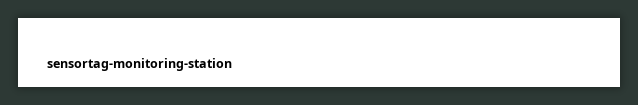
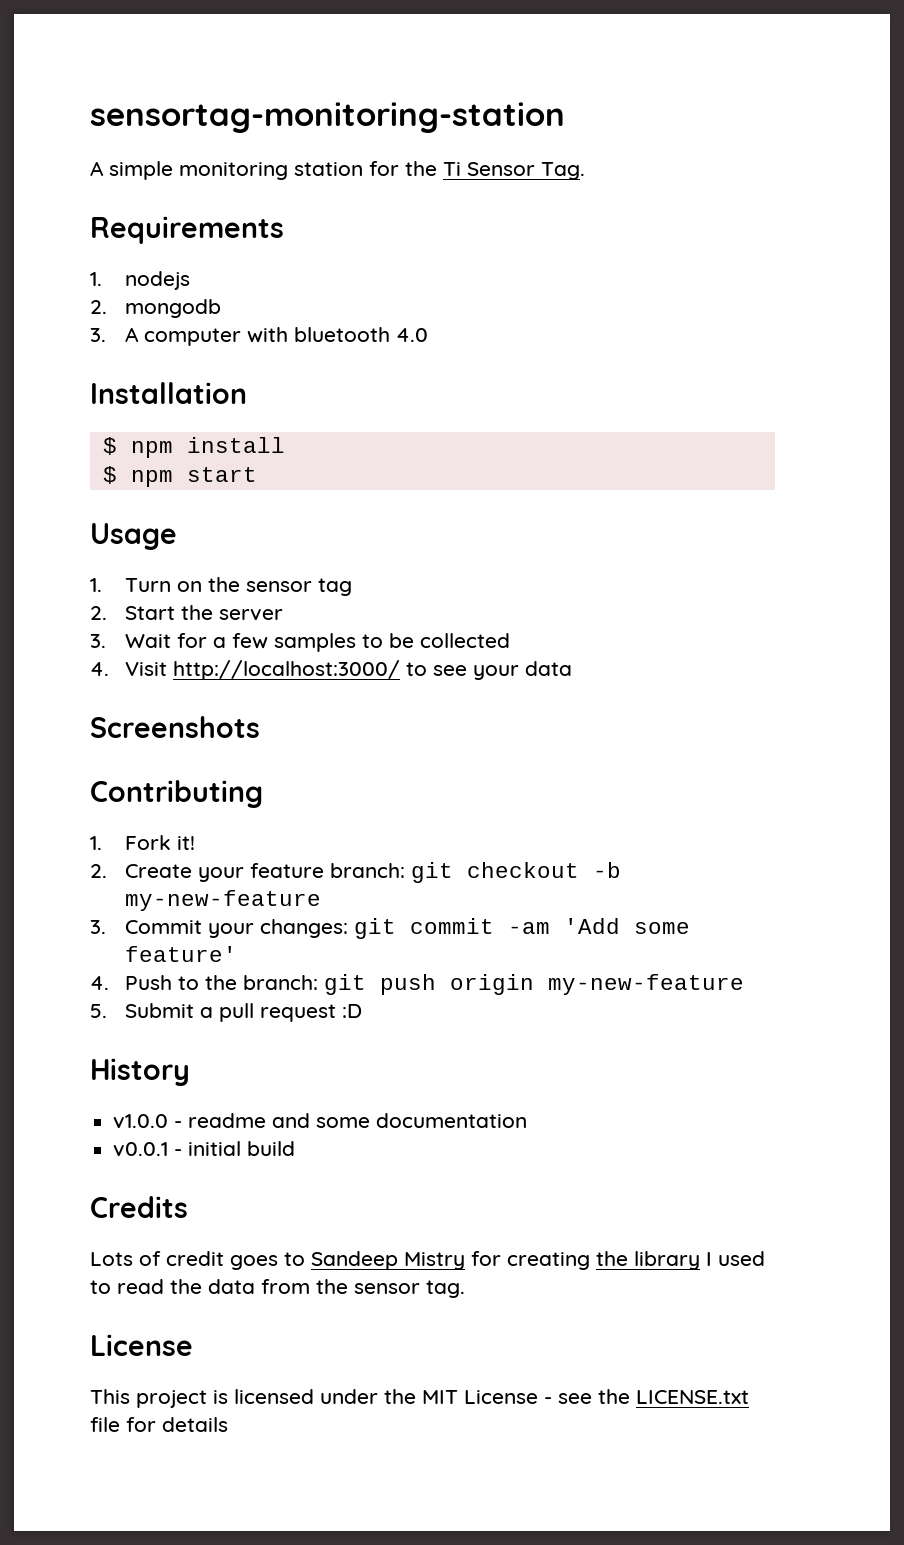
+ A simple monitoring station for the Ti Sensor Tag.
+ Requirements
+ 1. nodejs
+ 2. mongodb
+ 3. A computer with bluetooth 4.0
+ Installation
+ $ npm install
+ $ npm start
+ Usage
+ 1. Turn on the sensor tag
+ 2. Start the server
+ 3. Wait for a few samples to be collected
+ 4. Visit http://localhost:3000/ to see your data
+ Screenshots
+ Contributing
+ 1. Fork it!
+ 2. Create your feature branch: git checkout -b my-new-feature
+ 3. Commit your changes: git commit -am 'Add some feature'
+ 4. Push to the branch: git push origin my-new-feature
+ 5. Submit a pull request :D
+ History
+ v1.0.0 - readme and some documentation
+ v0.0.1 - initial build
+ Credits
+ Lots of credit goes to Sandeep Mistry for creating the library I used to read the data from the sensor tag.
+ License
+ This project is licensed under the MIT License - see the LICENSE.txt file for details

